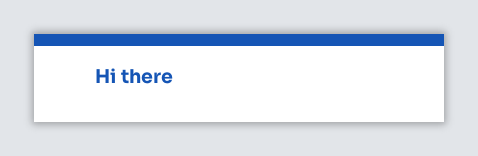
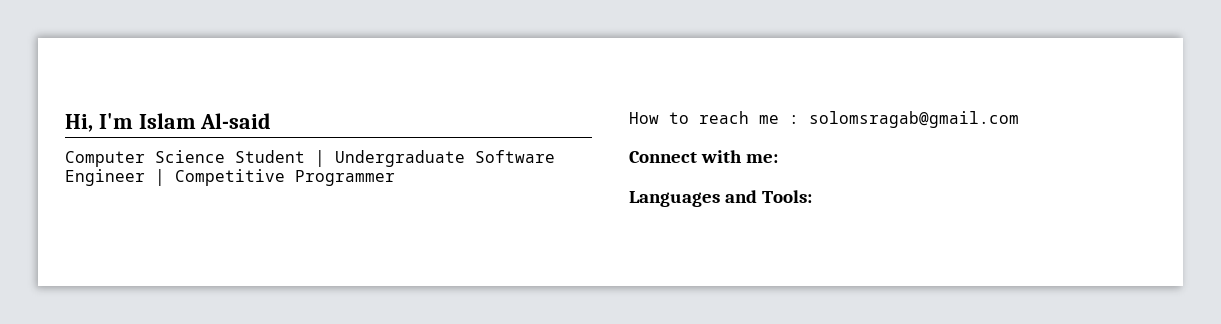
- Hi there
+ Hi, I'm Islam Al-said
+ Computer Science Student | Undergraduate Software Engineer | Competitive Programmer
+ How to reach me : solomsragab@gmail.com
+ Connect with me:
+ Languages and Tools:

